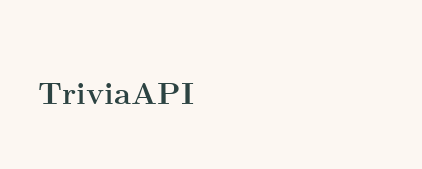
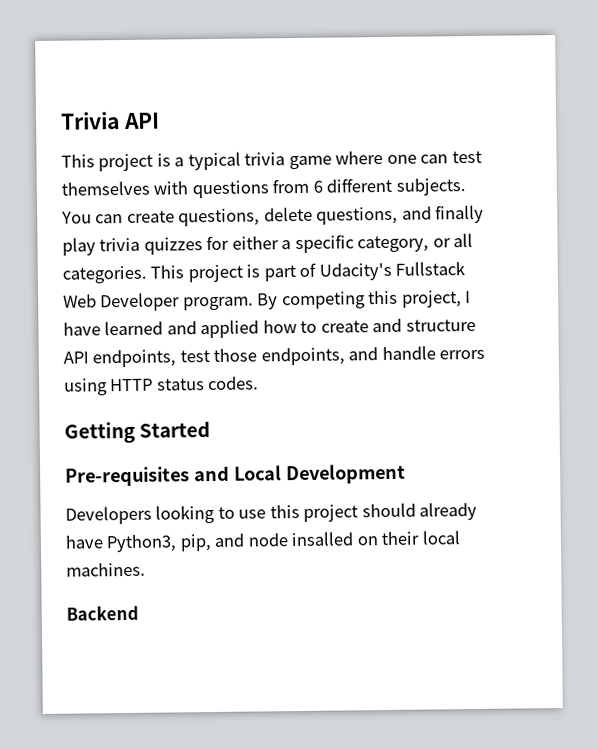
- TriviaAPI
+ Trivia API
+ This project is a typical trivia game where one can test themselves with questions from 6 different subjects. You can create questions, delete questions, and finally play trivia quizzes for either a specific category, or all categories. This project is part of Udacity's Fullstack Web Developer program. By competing this project, I have learned and applied how to create and structure API endpoints, test those endpoints, and handle errors using HTTP status codes.
+ Getting Started
+ Pre-requisites and Local Development
+ Developers looking to use this project should already have Python3, pip, and node insalled on their local machines.
+ Backend

